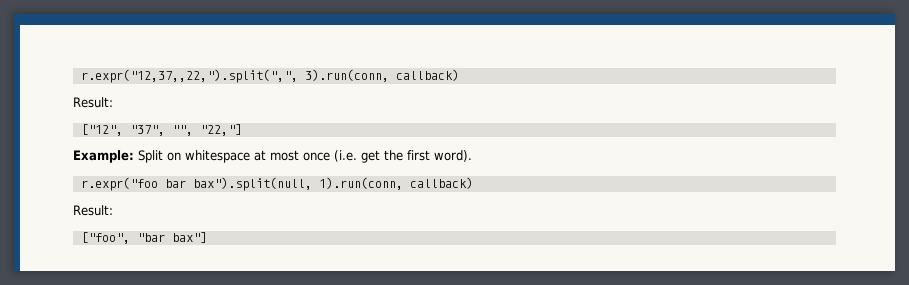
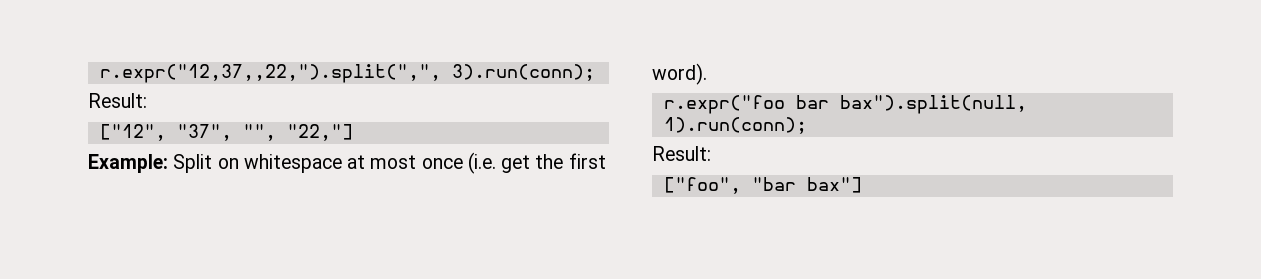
- r.expr("12,37,,22,").split(",", 3).run(conn, callback)
+ r.expr("12,37,,22,").split(",", 3).run(conn);
- r.expr("foo bar bax").split(null, 1).run(conn, callback)
+ r.expr("foo bar bax").split(null, 1).run(conn);

